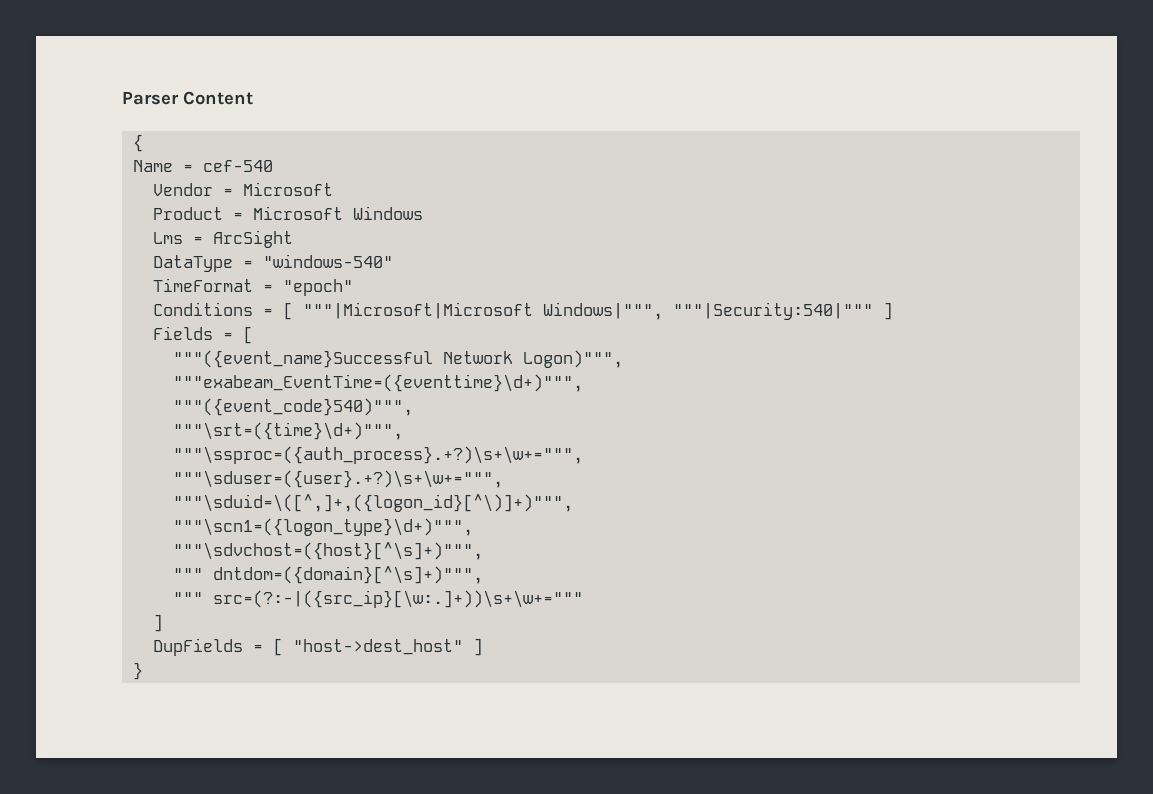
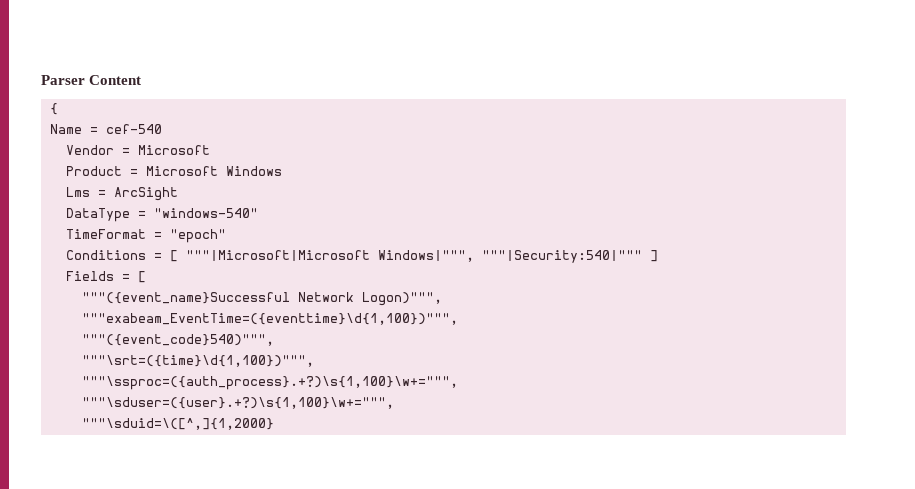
- """exabeam_EventTime=({eventtime}\d+)""",
+ """exabeam_EventTime=({eventtime}\d{1,100})""",
- """\srt=({time}\d+)""",
- """\ssproc=({auth_process}.+?)\s+\w+=""",
- """\sduser=({user}.+?)\s+\w+=""",
- """\sduid=\([^,]+,({logon_id}[^\)]+)""",
- """\scn1=({logon_type}\d+)""",
- """\sdvchost=({host}[^\s]+)""",
- """ dntdom=({domain}[^\s]+)""",
- """ src=(?:-|({src_ip}[\w:.]+))\s+\w+="""
- ]
- DupFields = [ "host->dest_host" ]
- }
+ """\srt=({time}\d{1,100})""",
+ """\ssproc=({auth_process}.+?)\s{1,100}\w+=""",
+ """\sduser=({user}.+?)\s{1,100}\w+=""",
+ """\sduid=\([^,]{1,2000}

